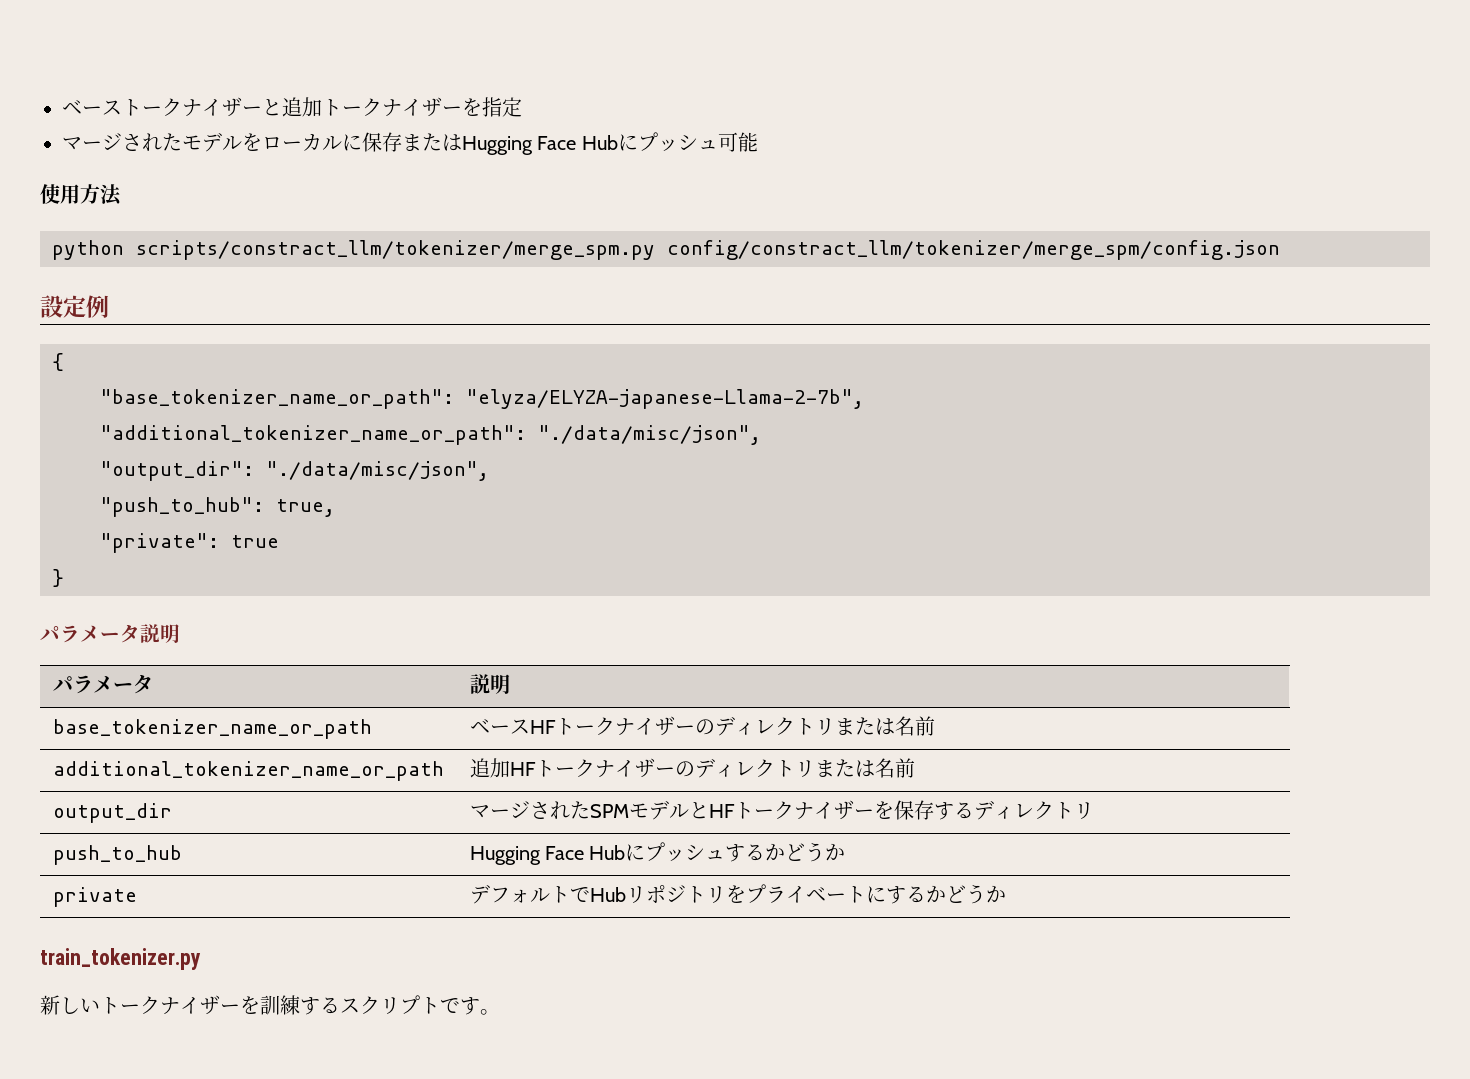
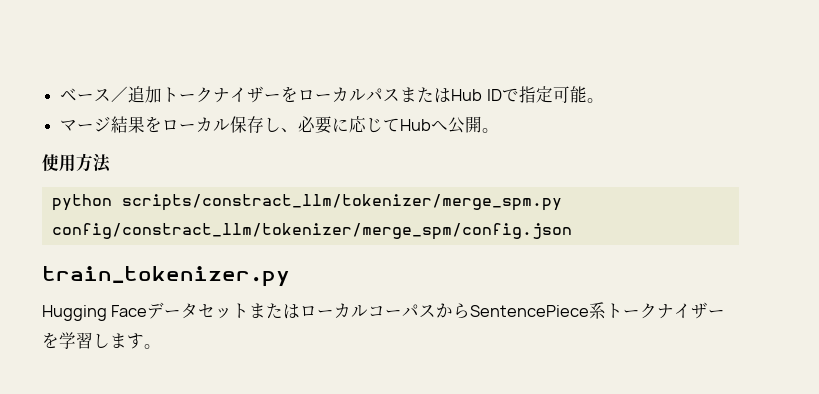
- ベーストークナイザーと追加トークナイザーを指定
- マージされたモデルをローカルに保存またはHugging Face Hubにプッシュ可能
+ ベース／追加トークナイザーをローカルパスまたはHub IDで指定可能。
+ マージ結果をローカル保存し、必要に応じてHubへ公開。
- 設定例
- {
- "base_tokenizer_name_or_path": "elyza/ELYZA-japanese-Llama-2-7b",
- "additional_tokenizer_name_or_path": "./data/misc/json",
- "output_dir": "./data/misc/json",
- "push_to_hub": true,
- "private": true
- }
- パラメータ説明
- パラメータ | 説明
- base_tokenizer_name_or_path | ベースHFトークナイザーのディレクトリまたは名前
- additional_tokenizer_name_or_path | 追加HFトークナイザーのディレクトリまたは名前
- output_dir | マージされたSPMモデルとHFトークナイザーを保存するディレクトリ
- push_to_hub | Hugging Face Hubにプッシュするかどうか
- private | デフォルトでHubリポジトリをプライベートにするかどうか
  train_tokenizer.py
- 新しいトークナイザーを訓練するスクリプトです。
+ Hugging FaceデータセットまたはローカルコーパスからSentencePiece系トークナイザーを学習します。

